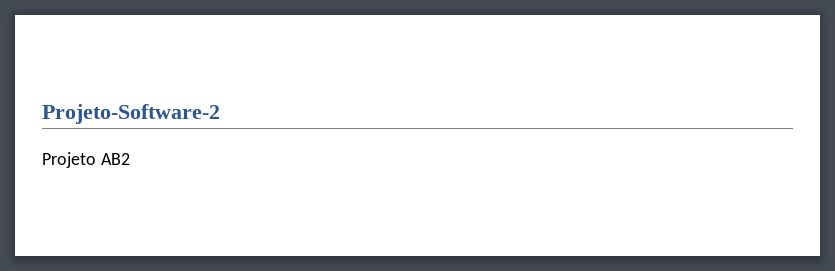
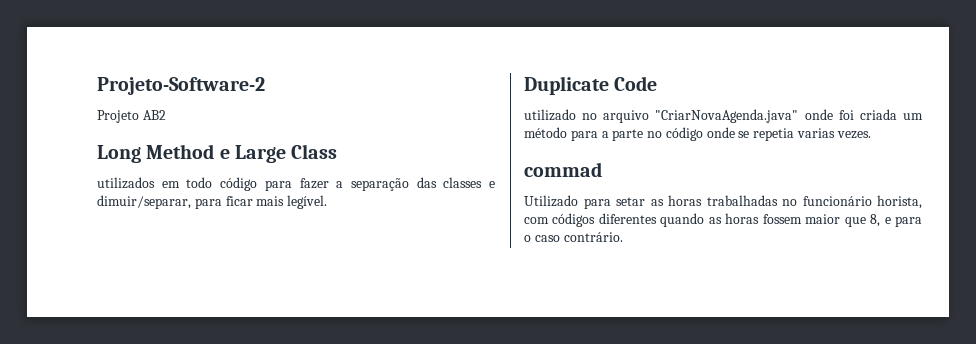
+ Long Method e Large Class
+ utilizados em todo código para fazer a separação das classes e dimuir/separar, para ficar mais legível.
+ Duplicate Code
+ utilizado no arquivo "CriarNovaAgenda.java" onde foi criada um método para a parte no código onde se repetia varias vezes.
+ commad
+ Utilizado para setar as horas trabalhadas no funcionário horista, com códigos diferentes quando as horas fossem maior que 8, e para o caso contrário.

